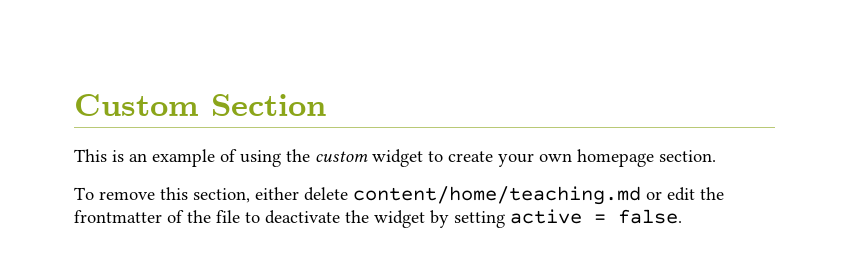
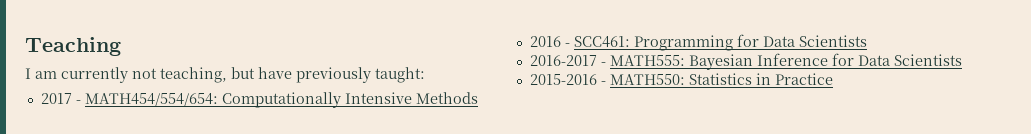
- Custom Section
- This is an example of using the custom widget to create your own homepage section.
- To remove this section, either delete content/home/teaching.md or edit the frontmatter of the file to deactivate the widget by setting active = false.
+ Teaching
+ I am currently not teaching, but have previously taught:
+ 2017 - MATH454/554/654: Computationally Intensive Methods
+ 2016 - SCC461: Programming for Data Scientists
+ 2016-2017 - MATH555: Bayesian Inference for Data Scientists
+ 2015-2016 - MATH550: Statistics in Practice

